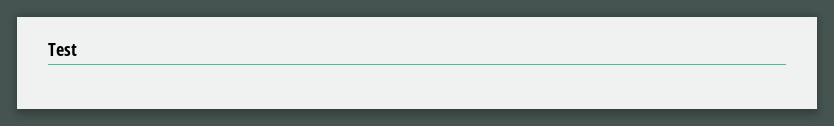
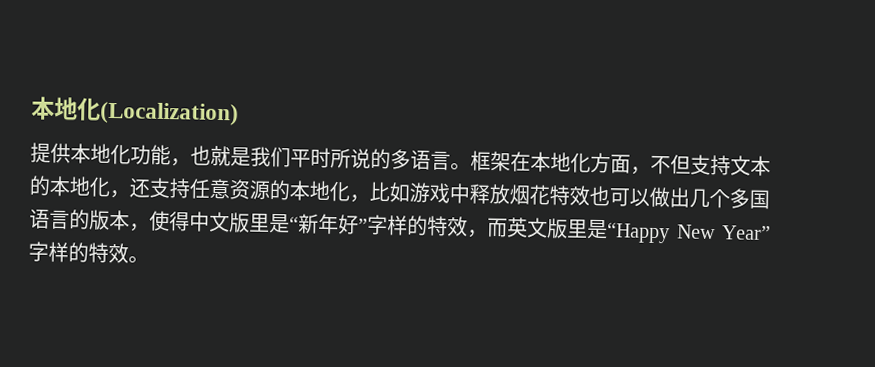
- Test
+ 本地化(Localization)
+ 提供本地化功能，也就是我们平时所说的多语言。框架在本地化方面，不但支持文本的本地化，还支持任意资源的本地化，比如游戏中释放烟花特效也可以做出几个多国语言的版本，使得中文版里是“新年好”字样的特效，而英文版里是“Happy New Year”字样的特效。

